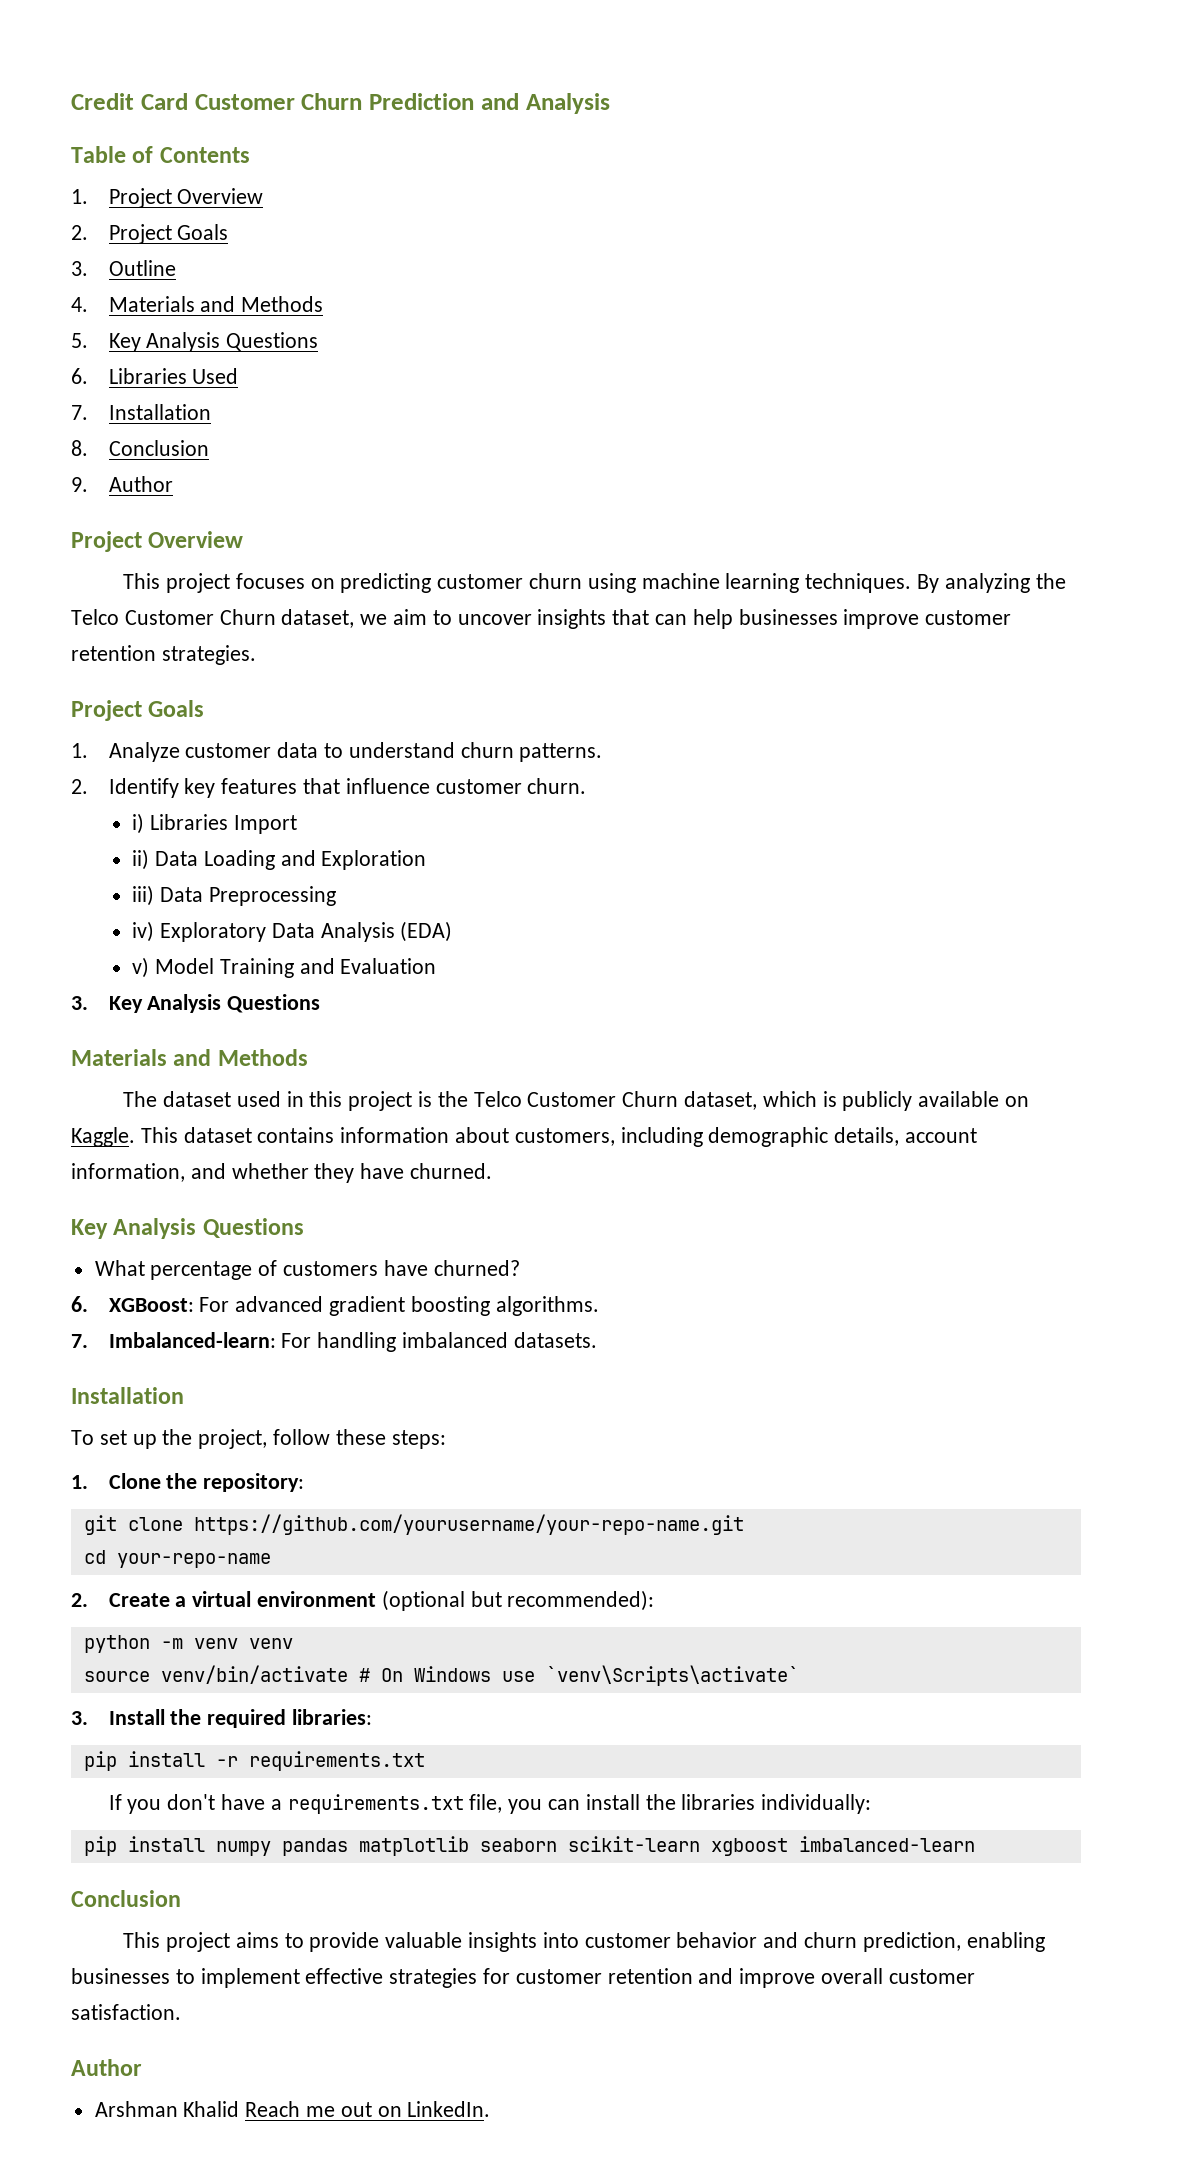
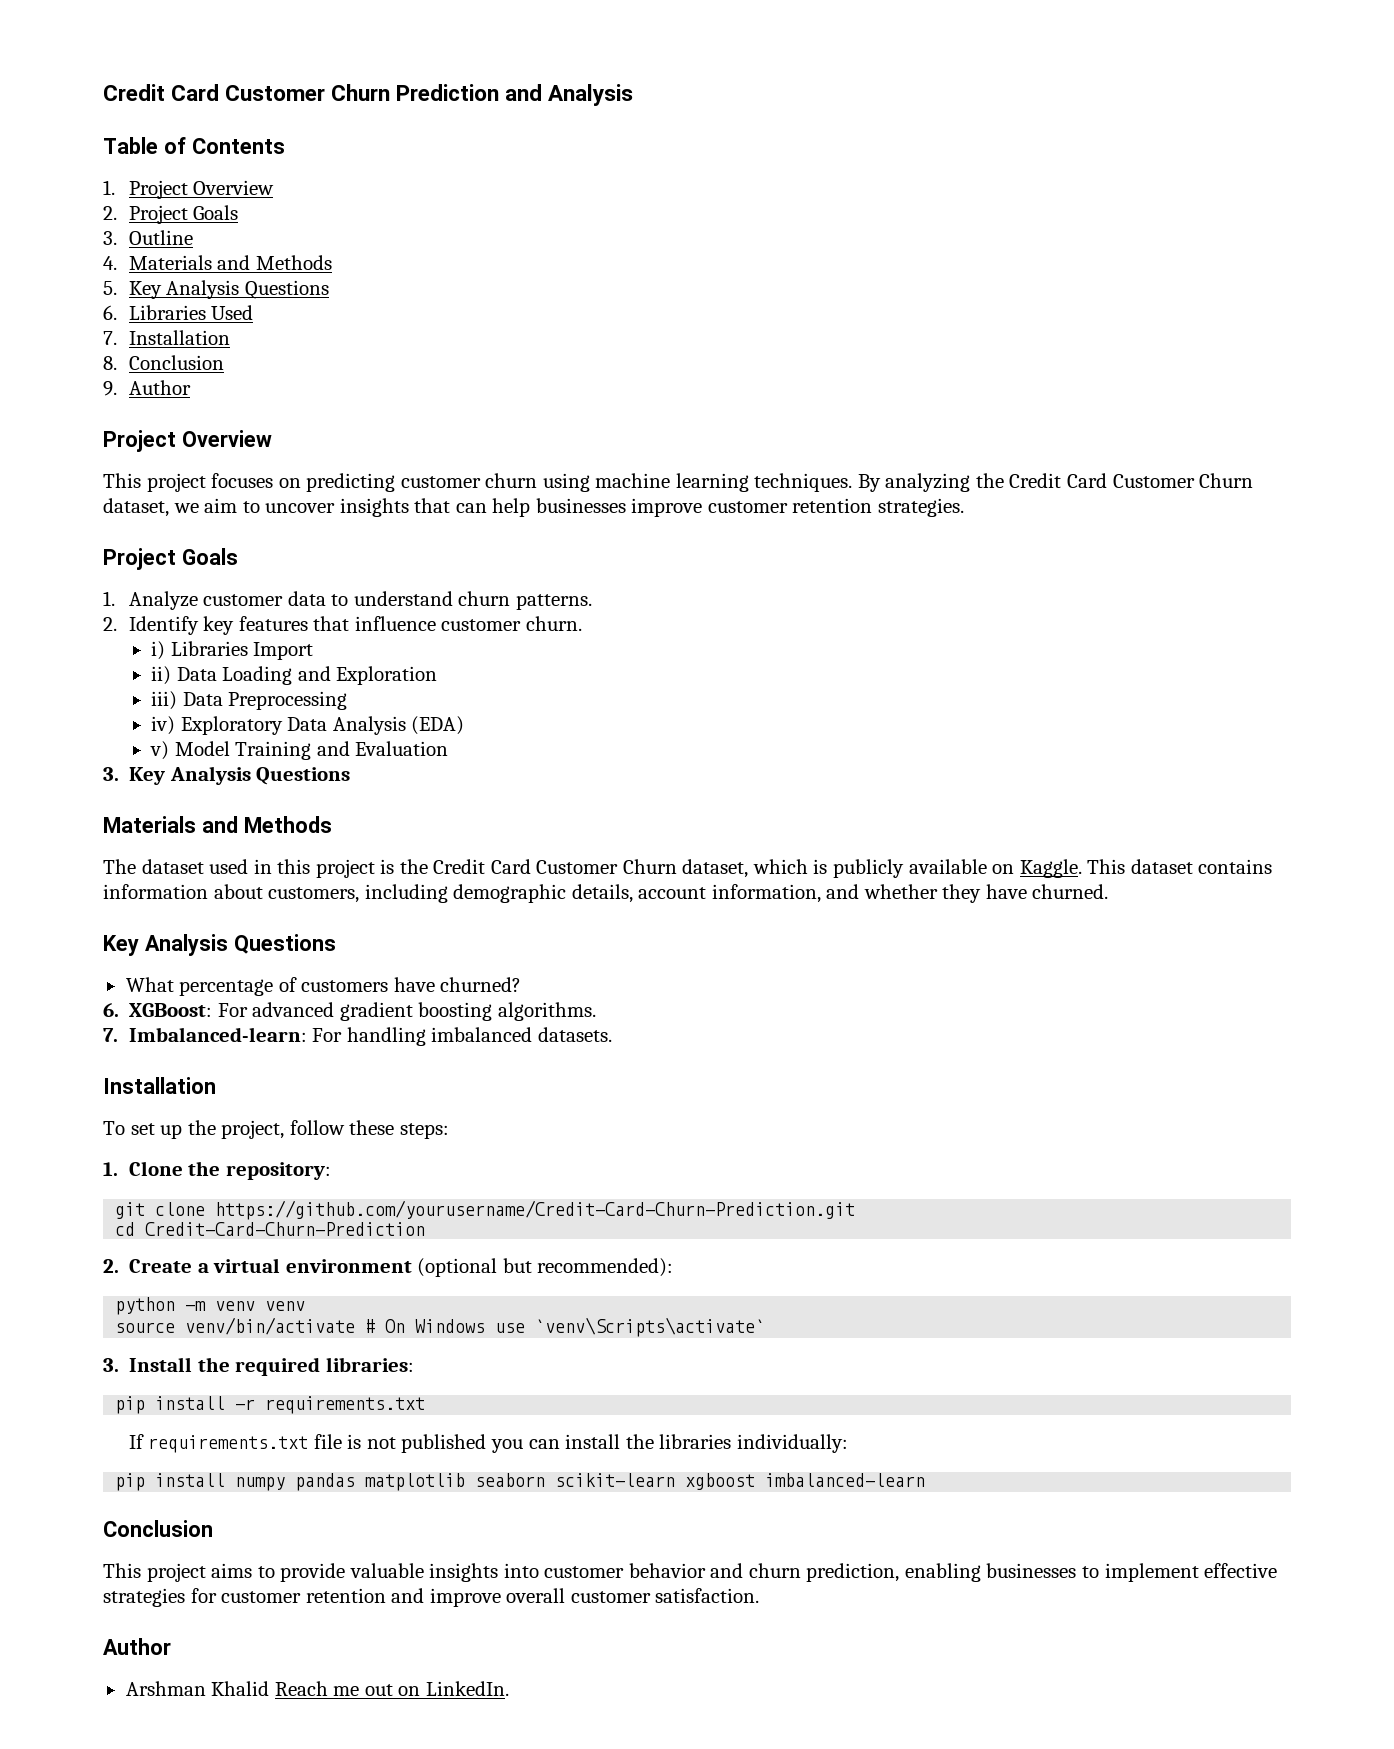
- By analyzing the Telco Customer Churn dataset, we aim to uncover insights that can help businesses improve customer retention strategies.
+ By analyzing the Credit Card Customer Churn dataset, we aim to uncover insights that can help businesses improve customer retention strategies.
- The dataset used in this project is the Telco Customer Churn dataset, which is publicly available on Kaggle.
+ The dataset used in this project is the Credit Card Customer Churn dataset, which is publicly available on Kaggle.
- git clone https://github.com/yourusername/your-repo-name.git
+ git clone https://github.com/yourusername/Credit-Card-Churn-Prediction.git
- cd your-repo-name
+ cd Credit-Card-Churn-Prediction
- If you don't have a requirements.txt file, you can install the libraries individually:
+ If requirements.txt file is not published you can install the libraries individually:

